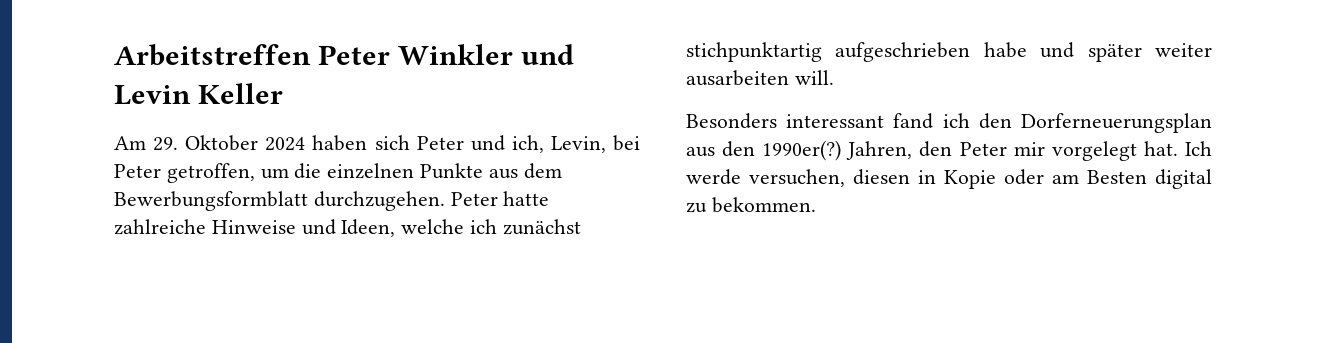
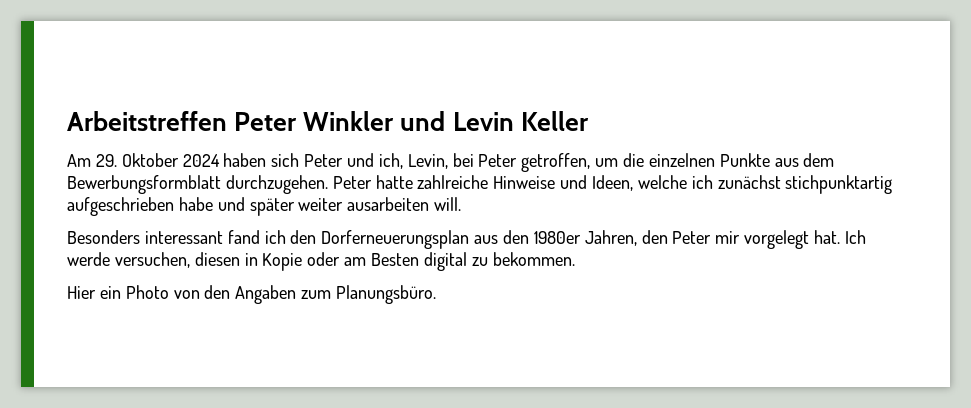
- Besonders interessant fand ich den Dorferneuerungsplan aus den 1990er(?) Jahren, den Peter mir vorgelegt hat.
+ Besonders interessant fand ich den Dorferneuerungsplan aus den 1980er Jahren, den Peter mir vorgelegt hat.
+ Hier ein Photo von den Angaben zum Planungsbüro.

